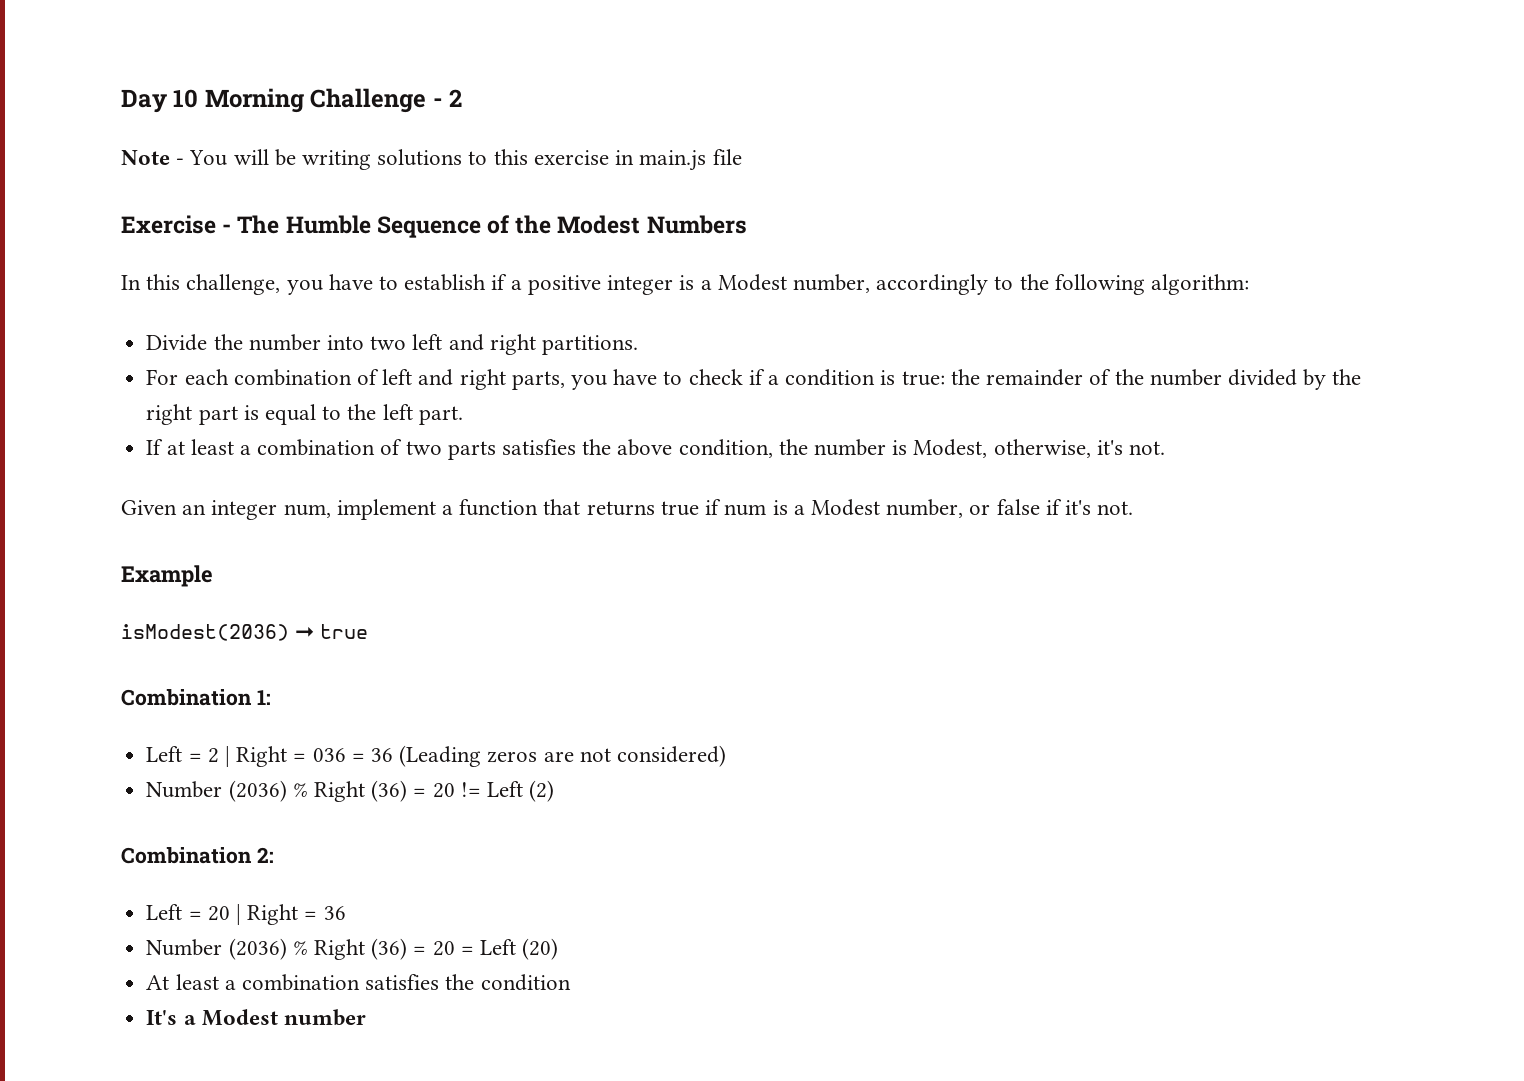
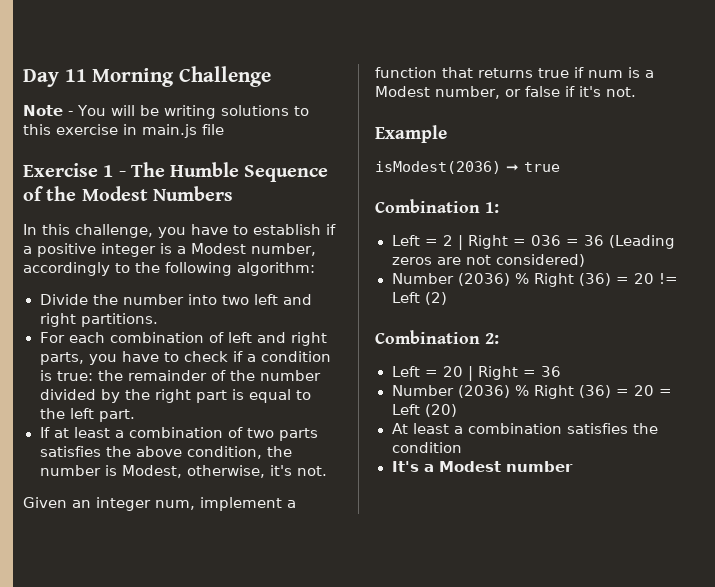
- Day 10 Morning Challenge - 2
+ Day 11 Morning Challenge
- Exercise - The Humble Sequence of the Modest Numbers
+ Exercise 1 - The Humble Sequence of the Modest Numbers

